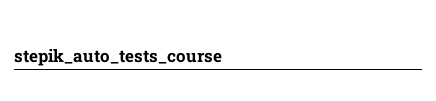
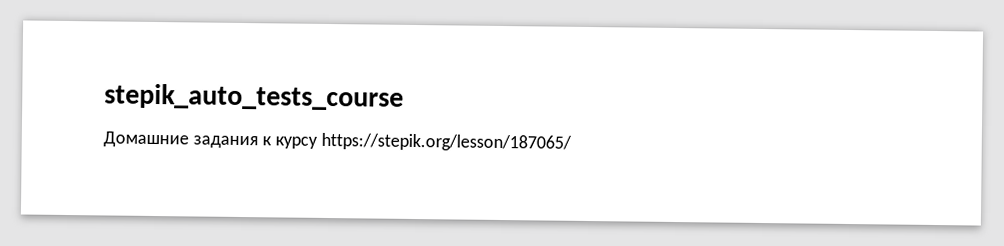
+ Домашние задания к курсу https://stepik.org/lesson/187065/

